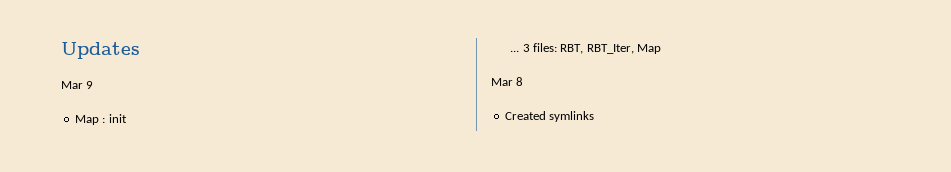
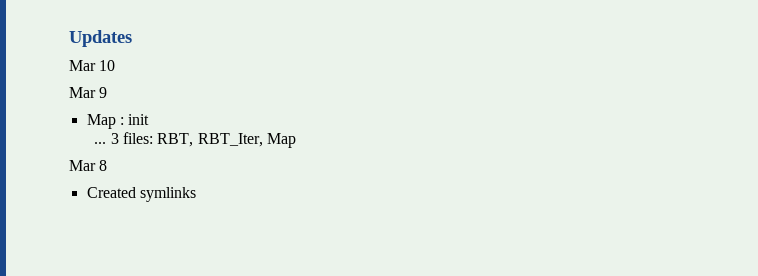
+ Mar 10

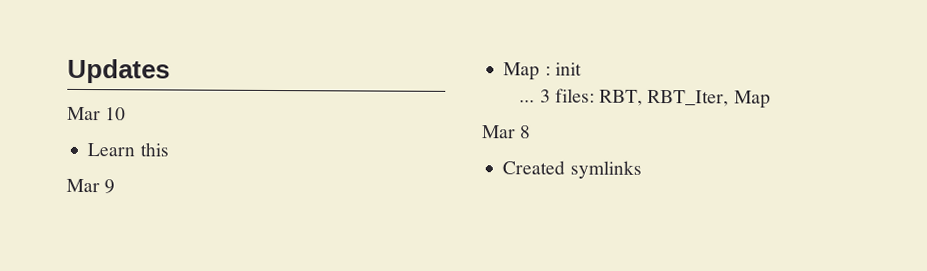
+ Learn this

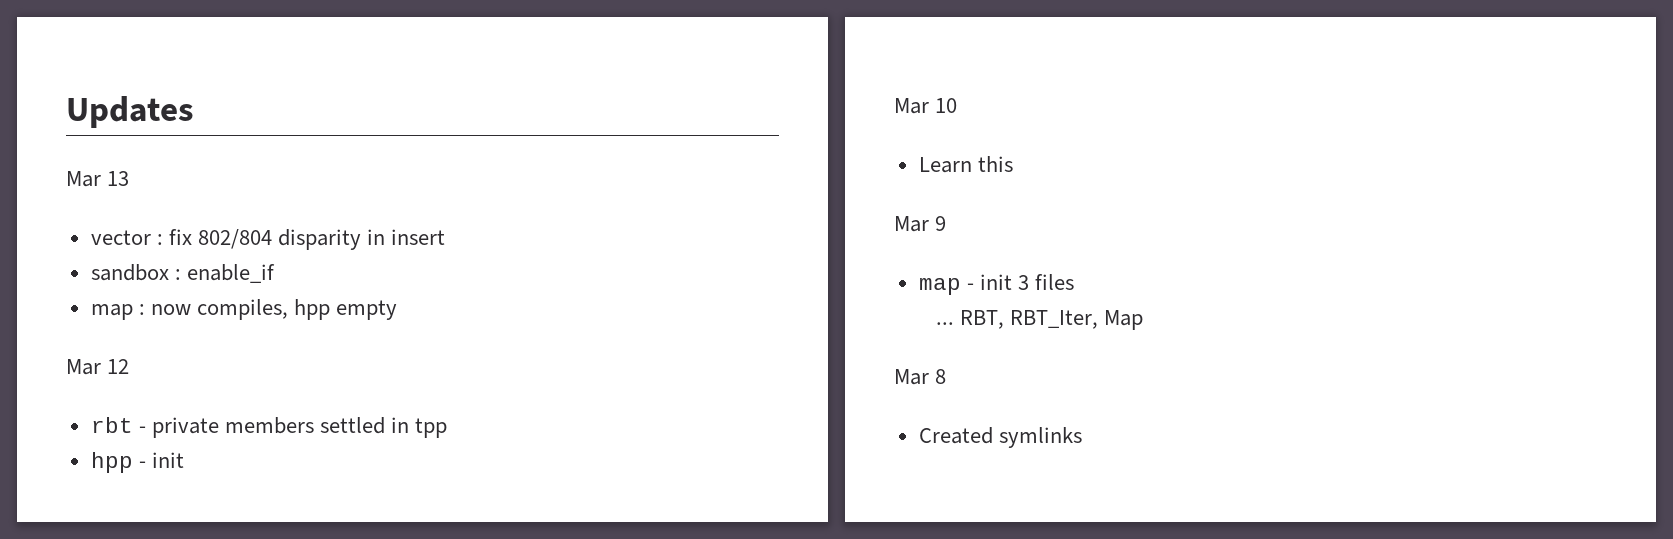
+ Mar 13
+ vector : fix 802/804 disparity in insert
+ sandbox : enable_if
+ map : now compiles, hpp empty
+ Mar 12
+ rbt - private members settled in tpp
+ hpp - init
- Map : init
+ map - init 3 files
- 3 files: RBT, RBT_Iter, Map
+ RBT, RBT_Iter, Map

